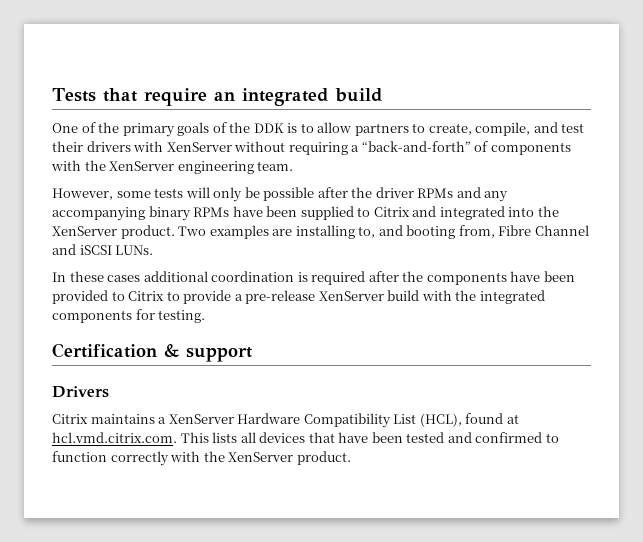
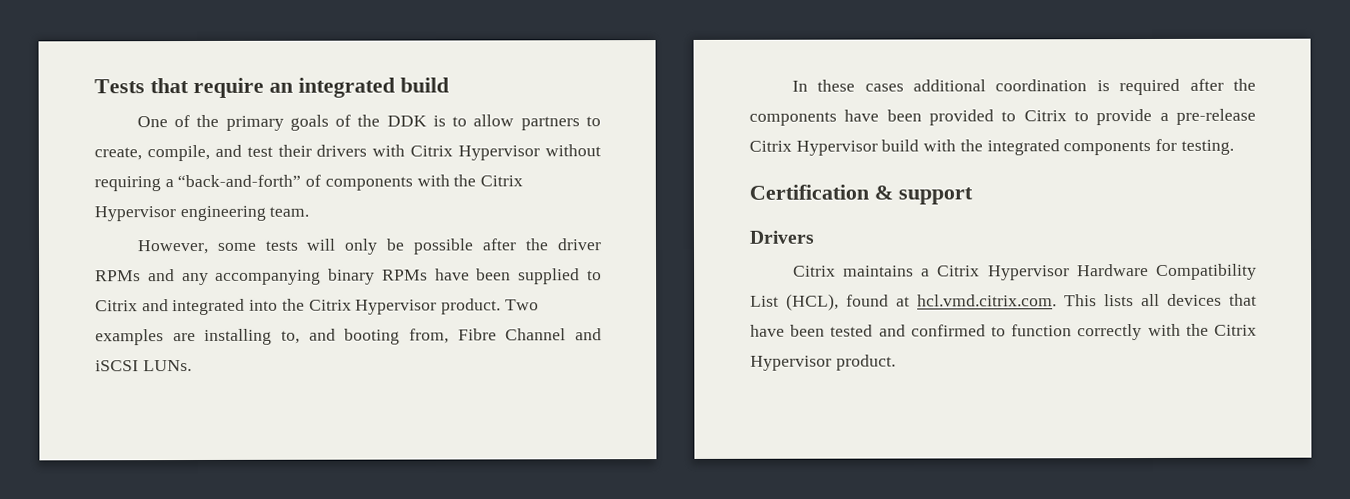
- One of the primary goals of the DDK is to allow partners to create, compile, and test their drivers with XenServer without requiring a “back-and-forth” of components with the XenServer engineering team.
+ One of the primary goals of the DDK is to allow partners to create, compile, and test their drivers with Citrix Hypervisor without requiring a “back-and-forth” of components with the Citrix Hypervisor engineering team.
- However, some tests will only be possible after the driver RPMs and any accompanying binary RPMs have been supplied to Citrix and integrated into the XenServer product.
+ However, some tests will only be possible after the driver RPMs and any accompanying binary RPMs have been supplied to Citrix and integrated into the Citrix Hypervisor product.
- In these cases additional coordination is required after the components have been provided to Citrix to provide a pre-release XenServer build with the integrated components for testing.
+ In these cases additional coordination is required after the components have been provided to Citrix to provide a pre-release Citrix Hypervisor build with the integrated components for testing.
- Citrix maintains a XenServer Hardware Compatibility List (HCL), found at hcl.vmd.citrix.com. This lists all devices that have been tested and confirmed to function correctly with the XenServer product.
+ Citrix maintains a Citrix Hypervisor Hardware Compatibility List (HCL), found at hcl.vmd.citrix.com. This lists all devices that have been tested and confirmed to function correctly with the Citrix Hypervisor product.

